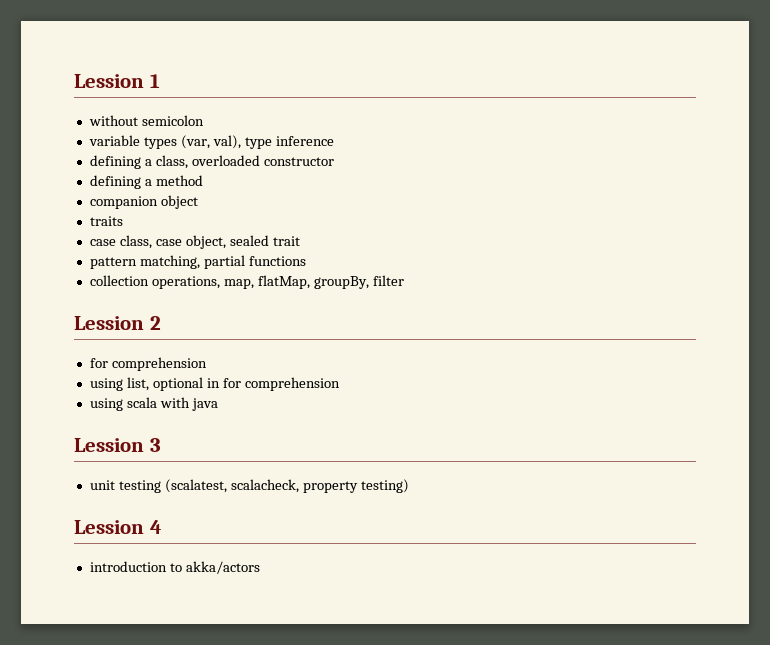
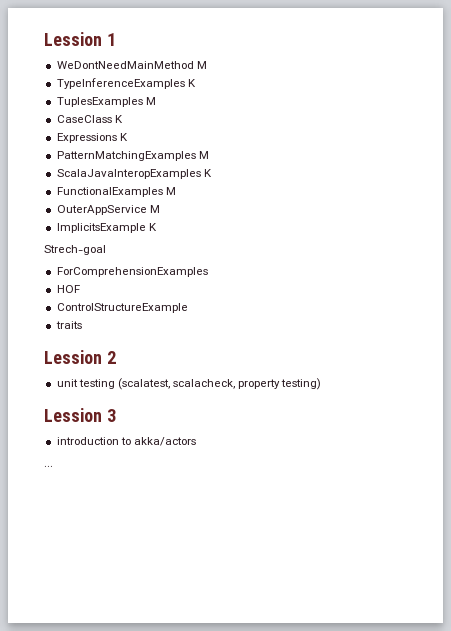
- without semicolon
- variable types (var, val), type inference
- defining a class, overloaded constructor
- defining a method
- companion object
+ WeDontNeedMainMethod M
+ TypeInferenceExamples K
+ TuplesExamples M
+ CaseClass K
+ Expressions K
+ PatternMatchingExamples M
+ ScalaJavaInteropExamples K
+ FunctionalExamples M
+ OuterAppService M
+ ImplicitsExample K
+ Strech-goal
+ ForComprehensionExamples
+ HOF
+ ControlStructureExample
  traits
- case class, case object, sealed trait
- pattern matching, partial functions
- collection operations, map, flatMap, groupBy, filter
  Lession 2
- for comprehension
- using list, optional in for comprehension
- using scala with java
- Lession 3
- Lession 4
+ Lession 3
+ ...

